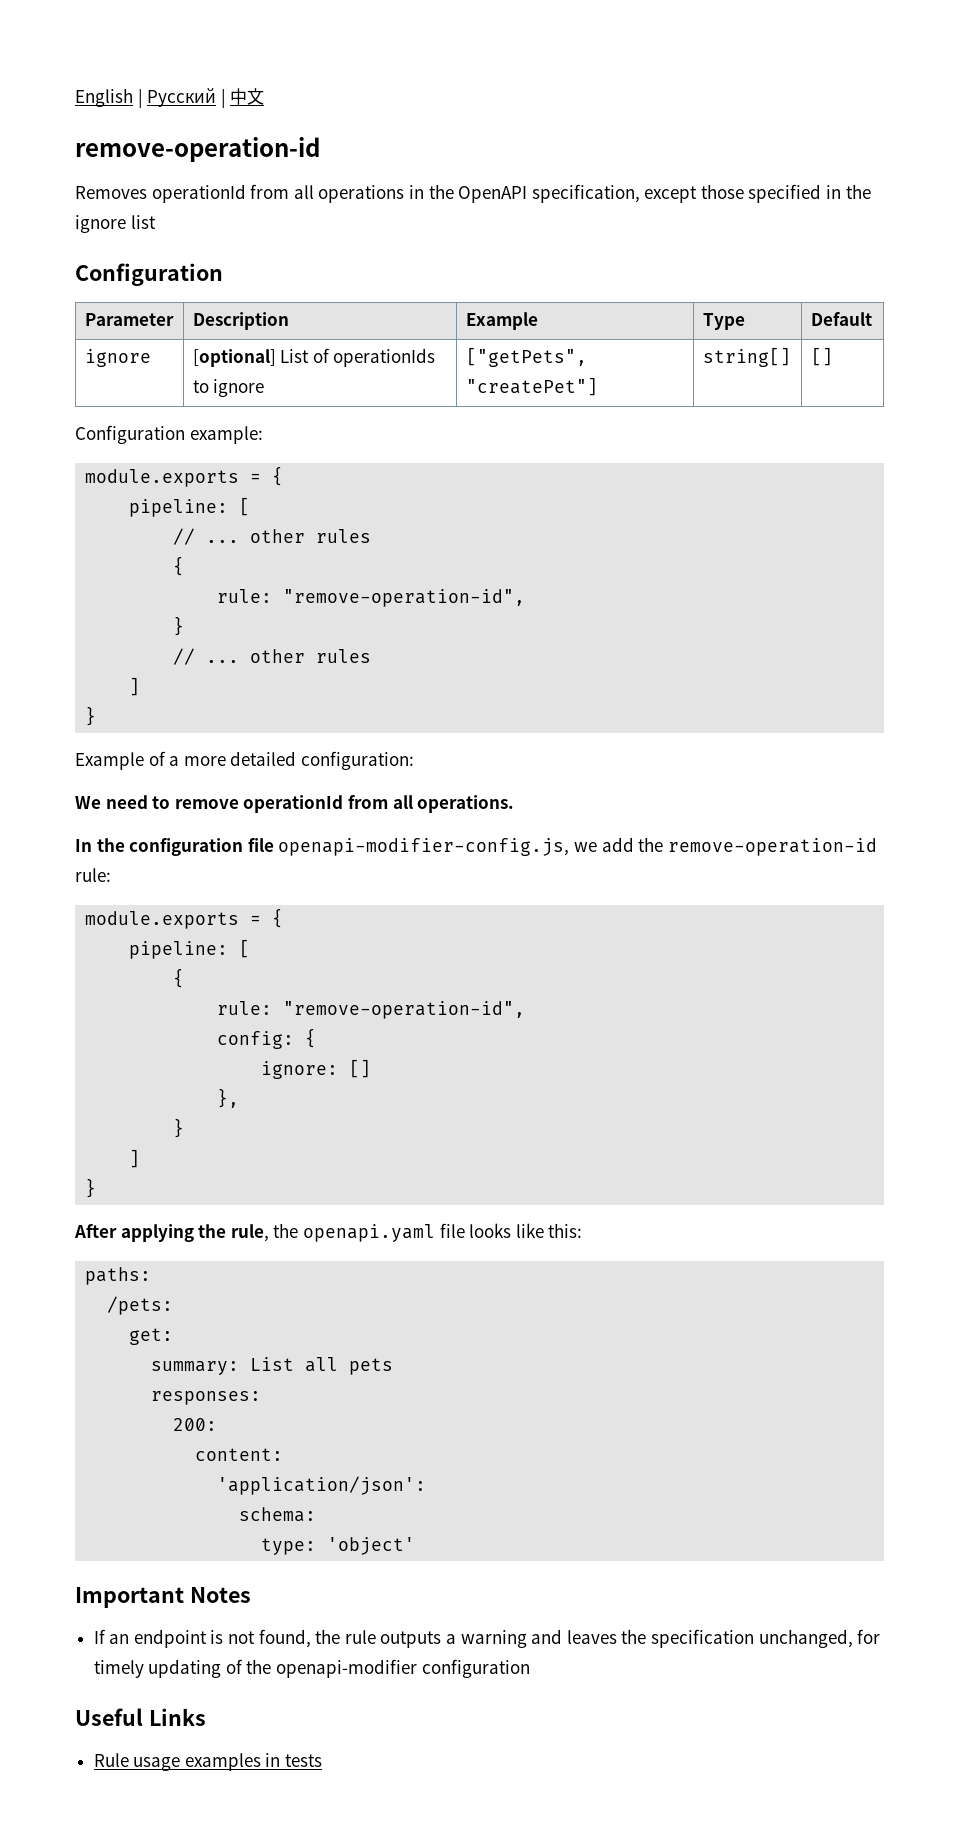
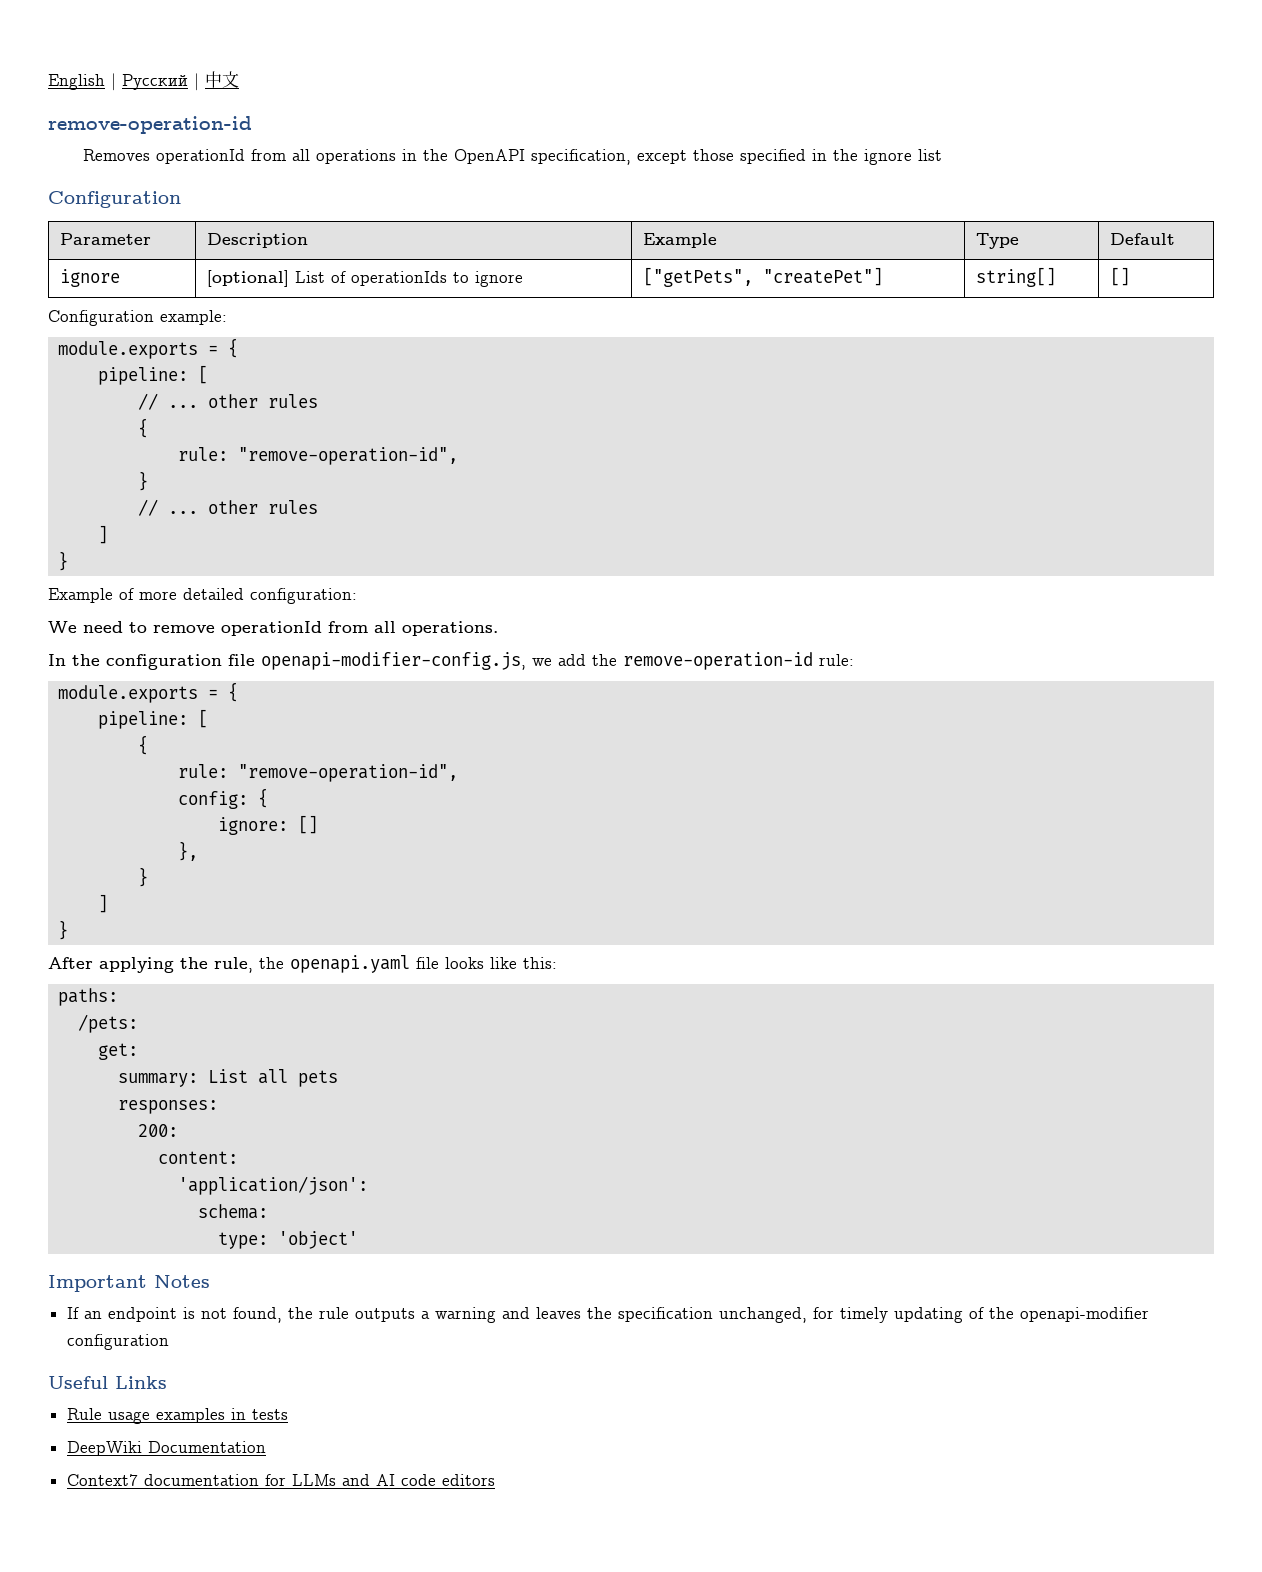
- Example of a more detailed configuration:
+ Example of more detailed configuration:
+ DeepWiki Documentation
+ Context7 documentation for LLMs and AI code editors

